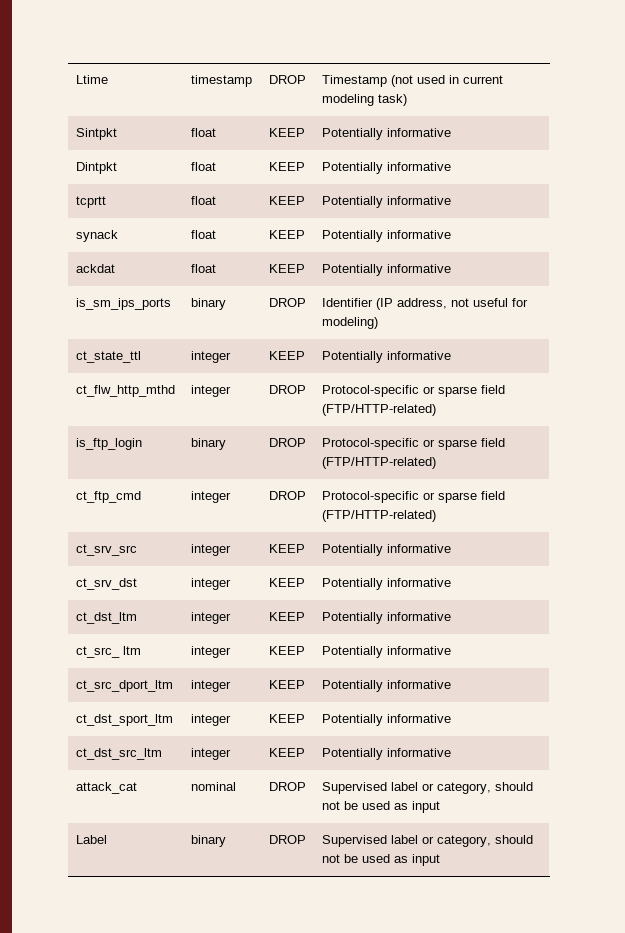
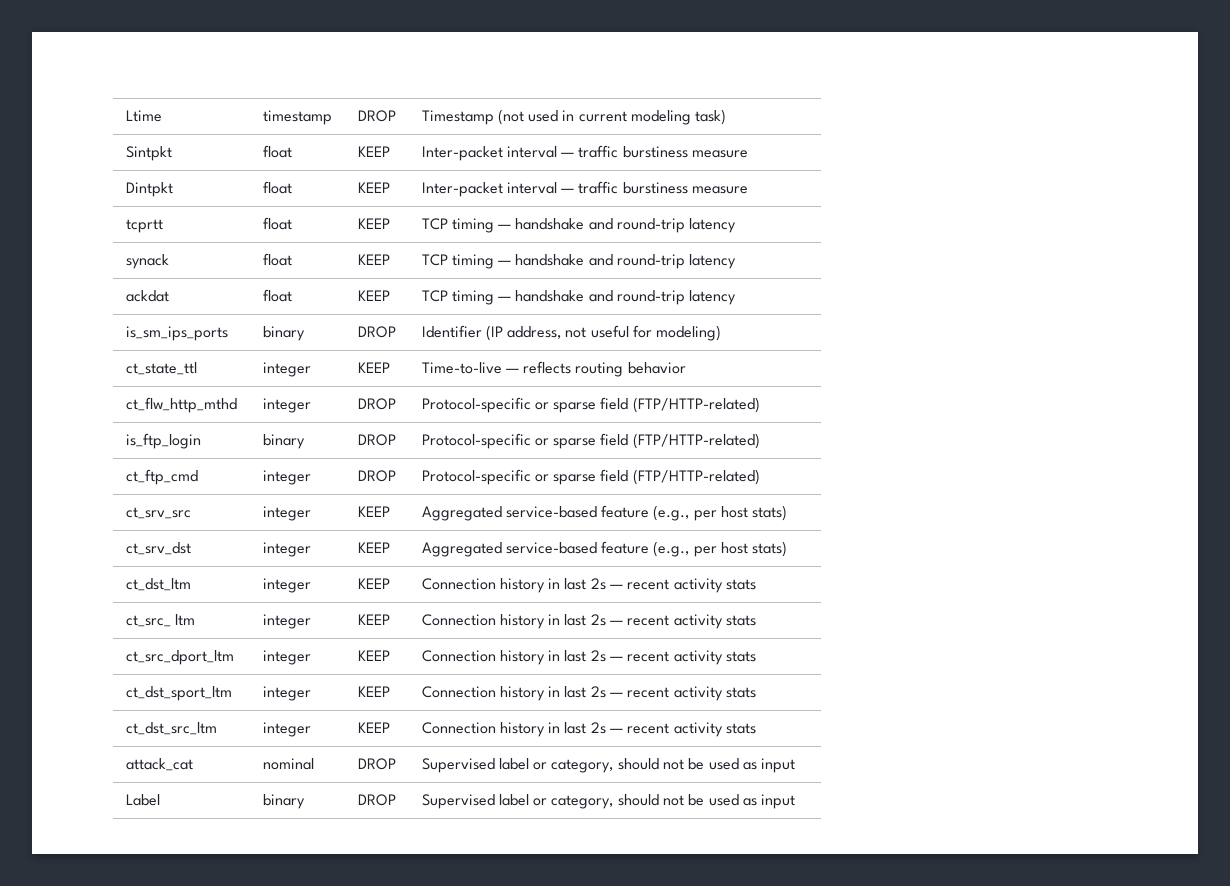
- Sintpkt | float | KEEP | Potentially informative
- Dintpkt | float | KEEP | Potentially informative
- tcprtt | float | KEEP | Potentially informative
- synack | float | KEEP | Potentially informative
- ackdat | float | KEEP | Potentially informative
+ Sintpkt | float | KEEP | Inter-packet interval — traffic burstiness measure
+ Dintpkt | float | KEEP | Inter-packet interval — traffic burstiness measure
+ tcprtt | float | KEEP | TCP timing — handshake and round-trip latency
+ synack | float | KEEP | TCP timing — handshake and round-trip latency
+ ackdat | float | KEEP | TCP timing — handshake and round-trip latency
- ct_state_ttl | integer | KEEP | Potentially informative
+ ct_state_ttl | integer | KEEP | Time-to-live — reflects routing behavior
- ct_srv_src | integer | KEEP | Potentially informative
- ct_srv_dst | integer | KEEP | Potentially informative
- ct_dst_ltm | integer | KEEP | Potentially informative
- ct_src_ ltm | integer | KEEP | Potentially informative
- ct_src_dport_ltm | integer | KEEP | Potentially informative
- ct_dst_sport_ltm | integer | KEEP | Potentially informative
- ct_dst_src_ltm | integer | KEEP | Potentially informative
+ ct_srv_src | integer | KEEP | Aggregated service-based feature (e.g., per host stats)
+ ct_srv_dst | integer | KEEP | Aggregated service-based feature (e.g., per host stats)
+ ct_dst_ltm | integer | KEEP | Connection history in last 2s — recent activity stats
+ ct_src_ ltm | integer | KEEP | Connection history in last 2s — recent activity stats
+ ct_src_dport_ltm | integer | KEEP | Connection history in last 2s — recent activity stats
+ ct_dst_sport_ltm | integer | KEEP | Connection history in last 2s — recent activity stats
+ ct_dst_src_ltm | integer | KEEP | Connection history in last 2s — recent activity stats

